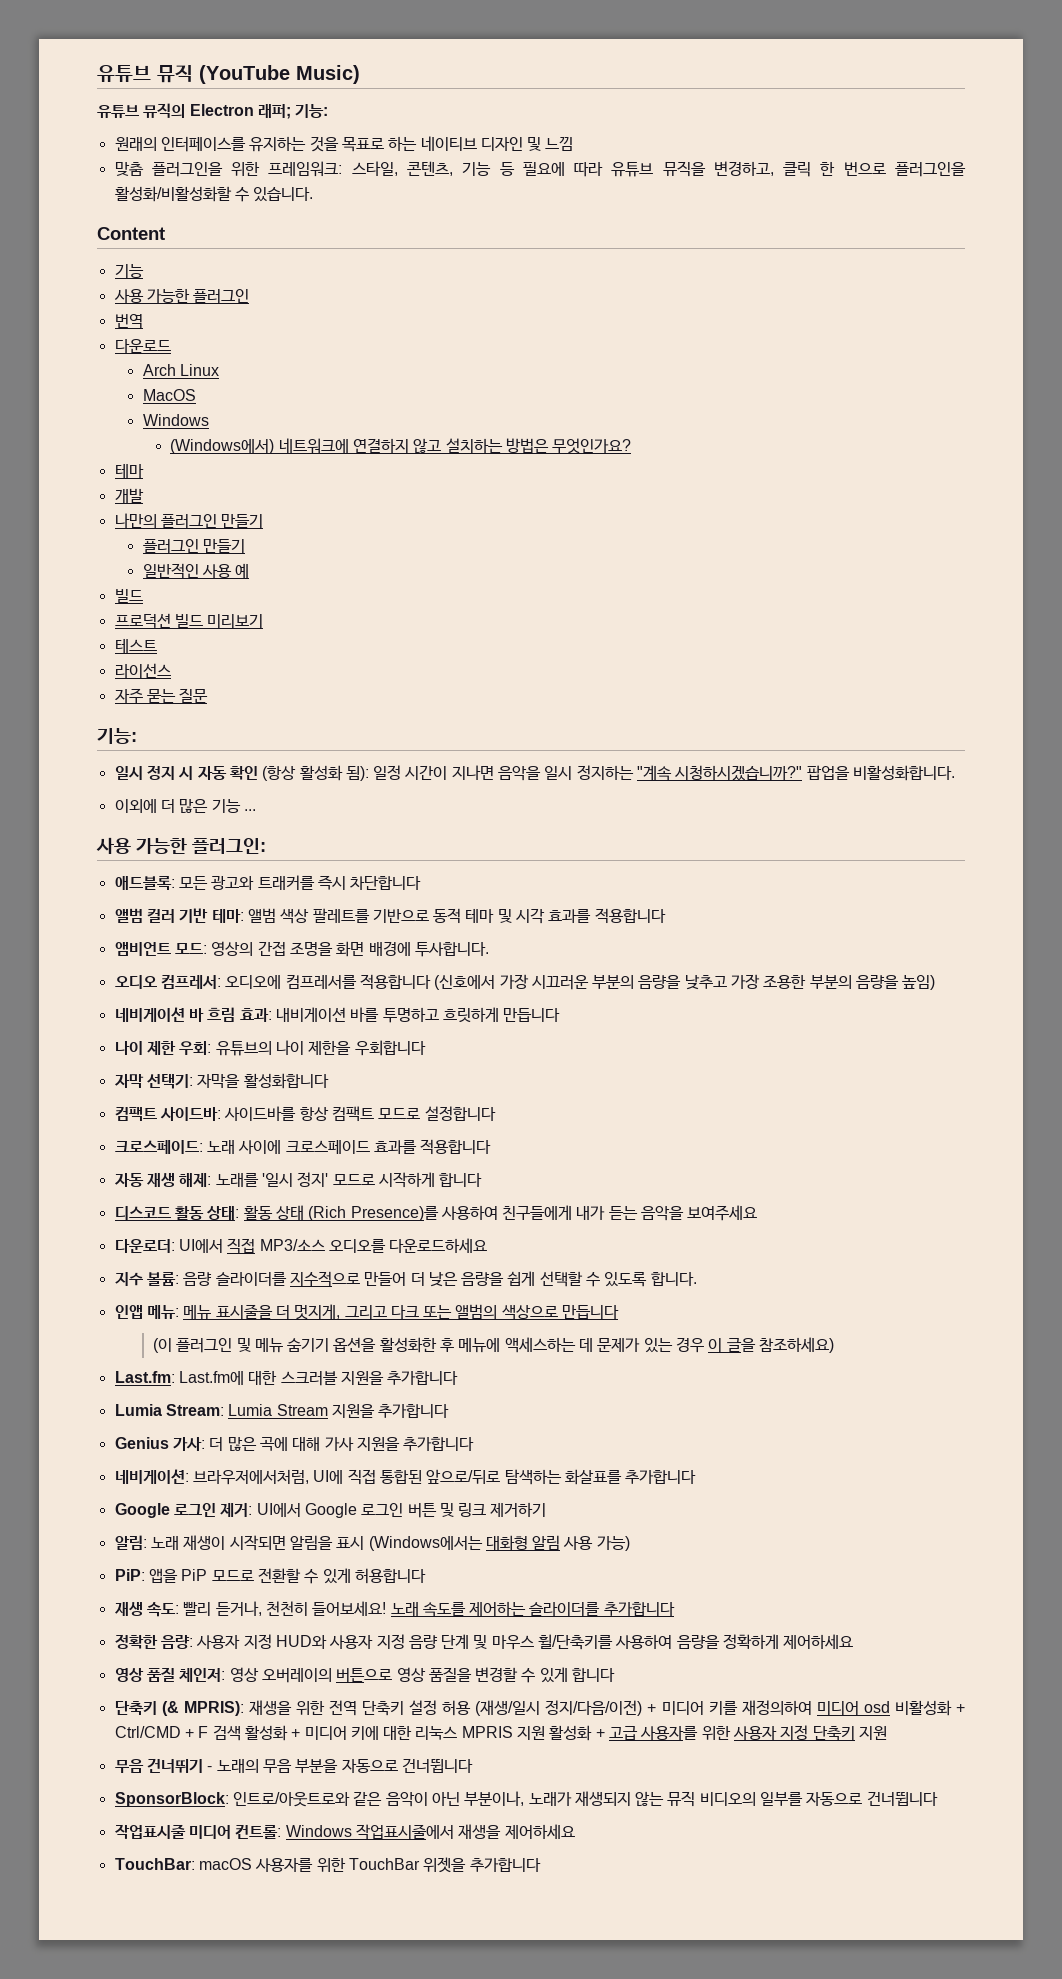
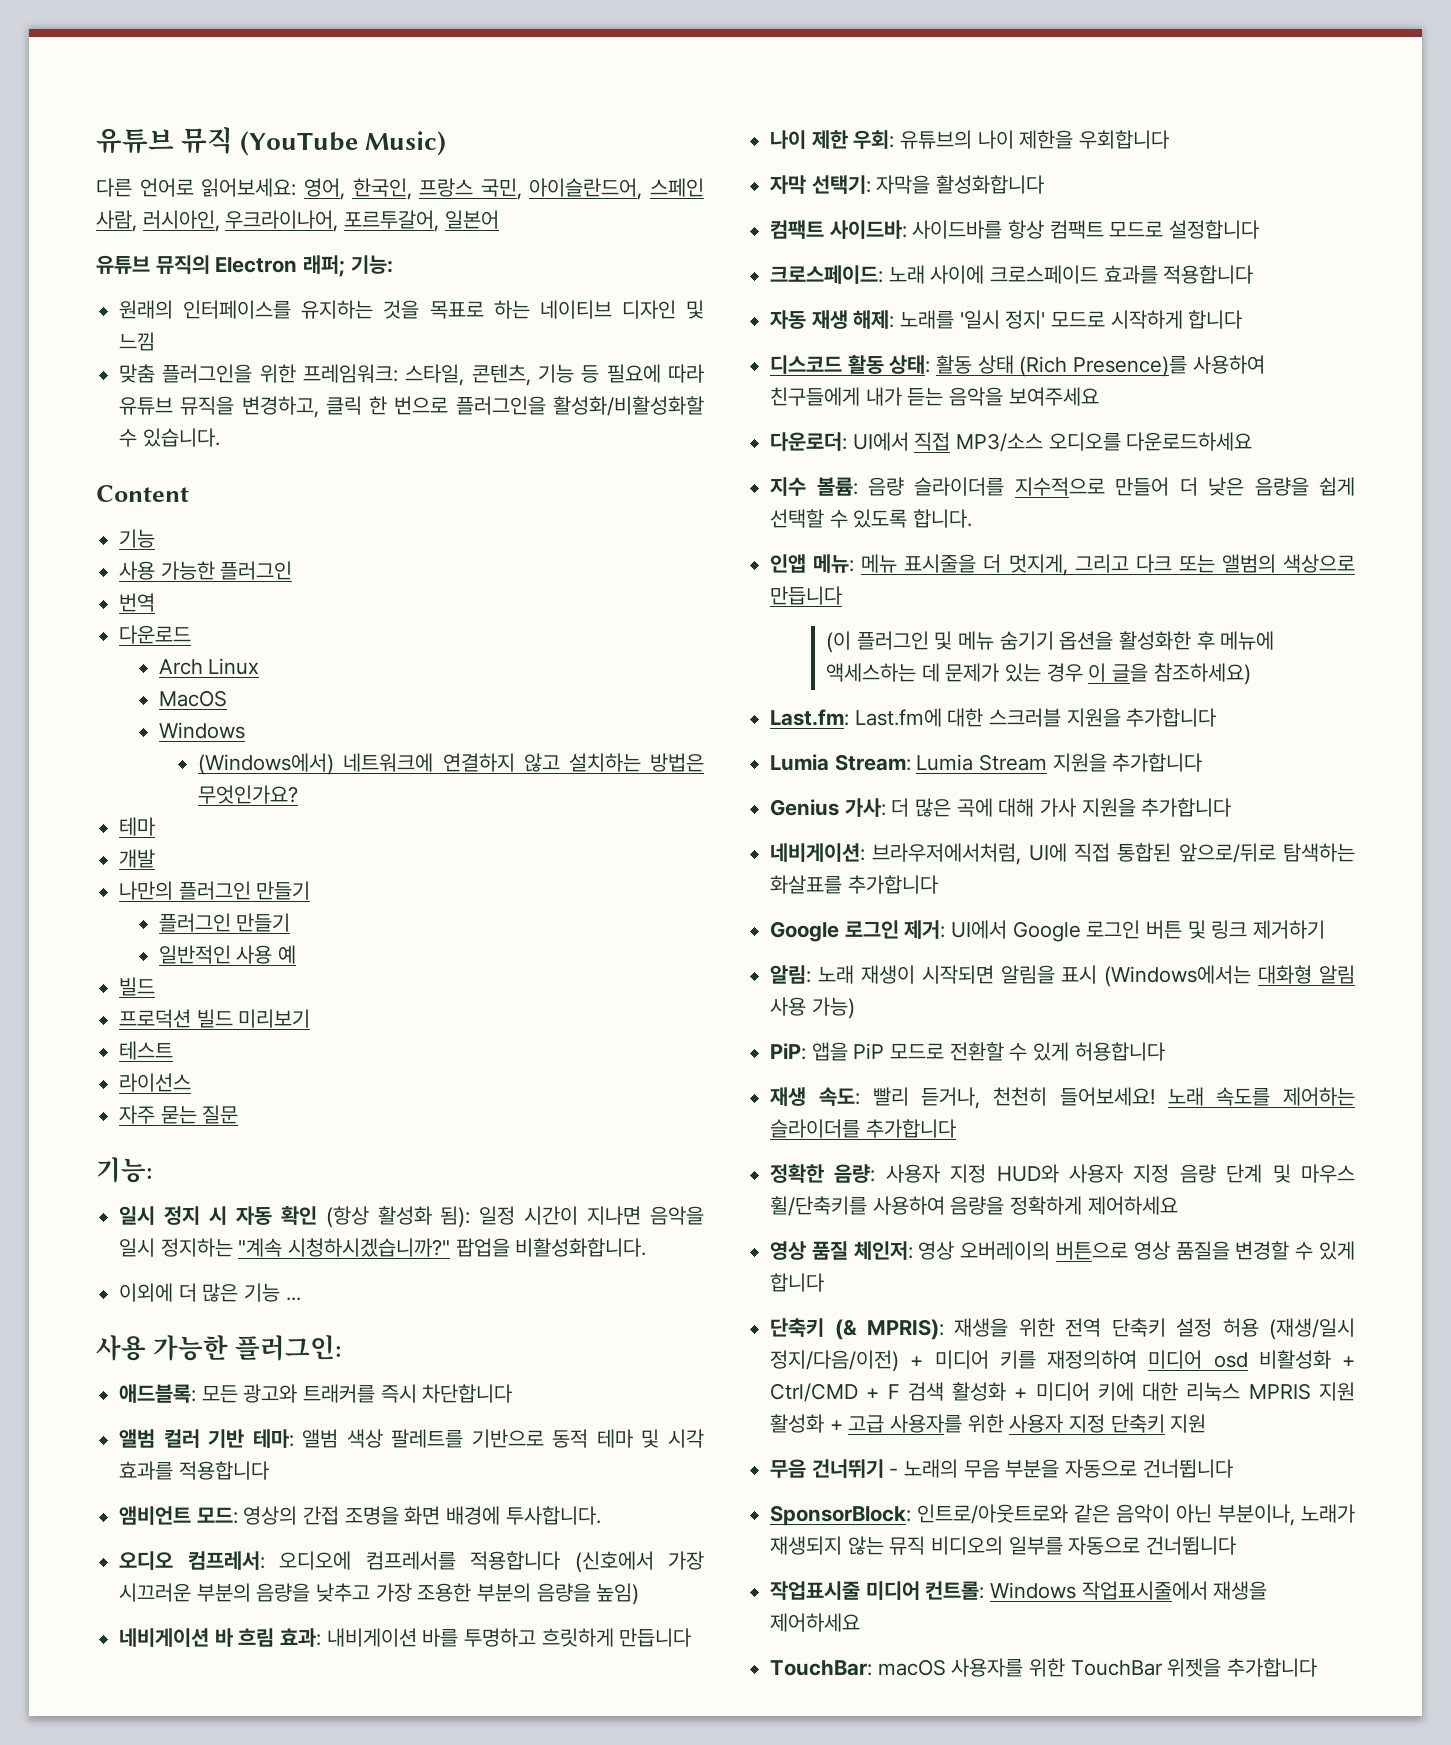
+ 다른 언어로 읽어보세요: 영어, 한국인, 프랑스 국민, 아이슬란드어, 스페인 사람, 러시아인, 우크라이나어, 포르투갈어, 일본어

